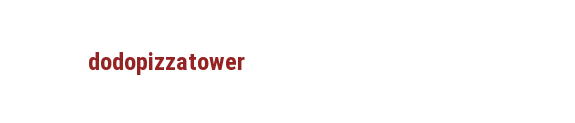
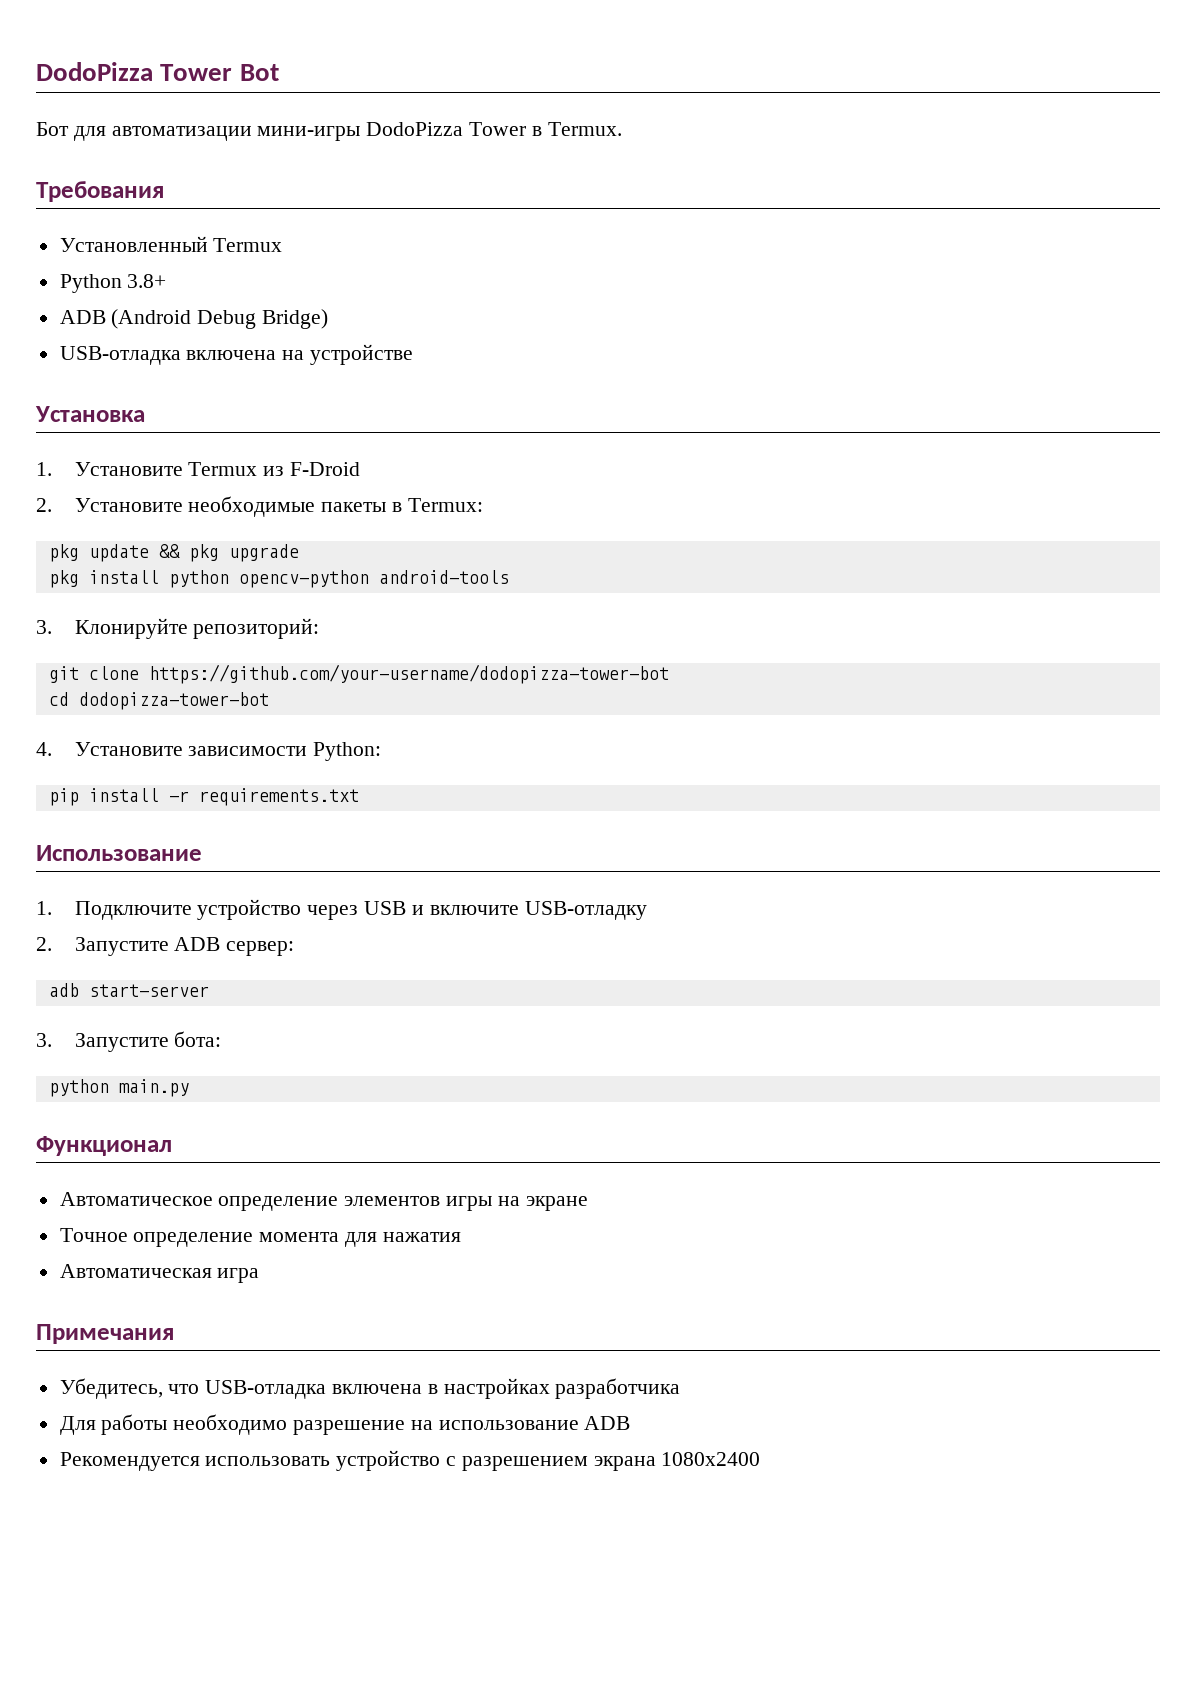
- dodopizzatower
+ DodoPizza Tower Bot
+ Бот для автоматизации мини-игры DodoPizza Tower в Termux.
+ Требования
+ Установленный Termux
+ Python 3.8+
+ ADB (Android Debug Bridge)
+ USB-отладка включена на устройстве
+ Установка
+ 1. Установите Termux из F-Droid
+ 2. Установите необходимые пакеты в Termux:
+ pkg update && pkg upgrade
+ pkg install python opencv-python android-tools
+ 3. Клонируйте репозиторий:
+ git clone https://github.com/your-username/dodopizza-tower-bot
+ cd dodopizza-tower-bot
+ 4. Установите зависимости Python:
+ pip install -r requirements.txt
+ Использование
+ 1. Подключите устройство через USB и включите USB-отладку
+ 2. Запустите ADB сервер:
+ adb start-server
+ 3. Запустите бота:
+ python main.py
+ Функционал
+ Автоматическое определение элементов игры на экране
+ Точное определение момента для нажатия
+ Автоматическая игра
+ Примечания
+ Убедитесь, что USB-отладка включена в настройках разработчика
+ Для работы необходимо разрешение на использование ADB
+ Рекомендуется использовать устройство с разрешением экрана 1080x2400

